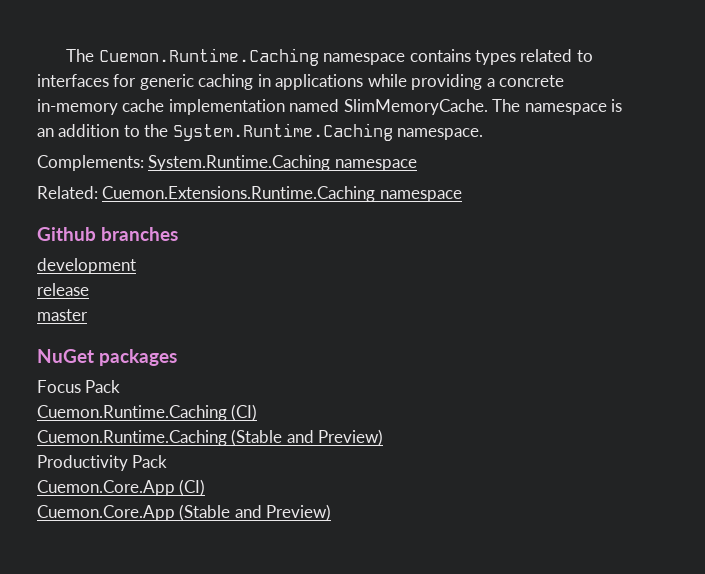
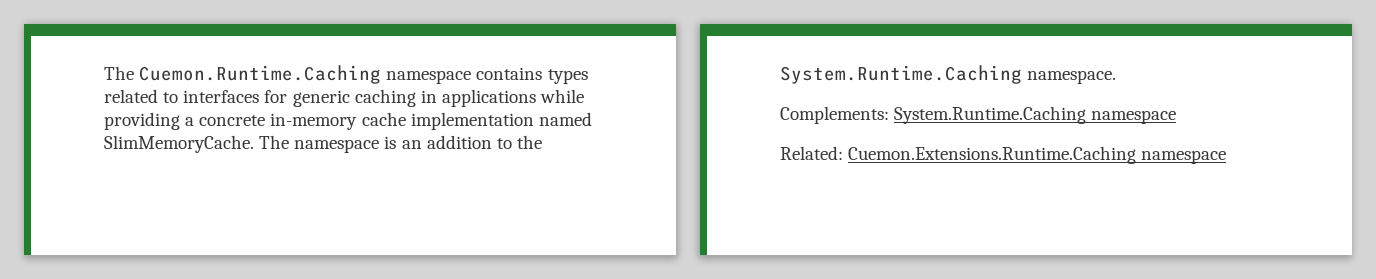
- Github branches
- development
- release
- master
- NuGet packages
- Focus Pack
- Cuemon.Runtime.Caching (CI)
- Cuemon.Runtime.Caching (Stable and Preview)
- Productivity Pack
- Cuemon.Core.App (CI)
- Cuemon.Core.App (Stable and Preview)

